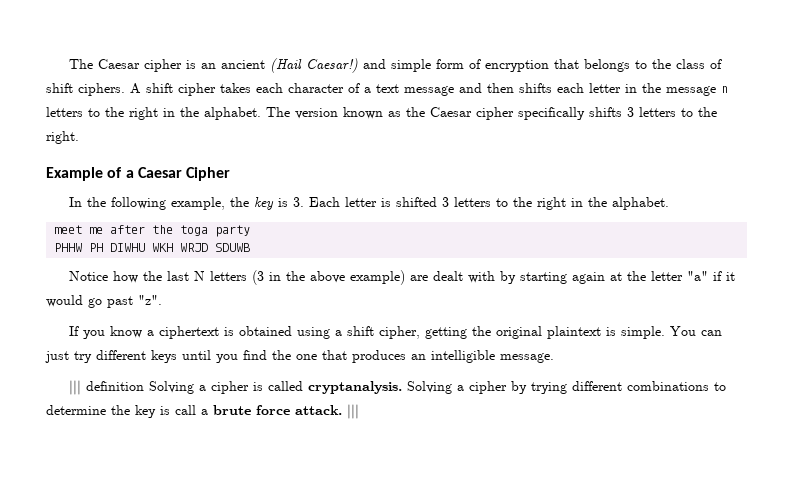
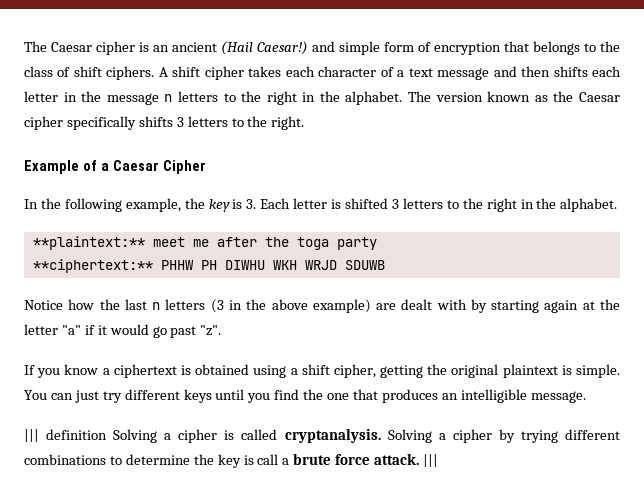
- meet me after the toga party
+ **plaintext:** meet me after the toga party
- PHHW PH DIWHU WKH WRJD SDUWB
+ **ciphertext:** PHHW PH DIWHU WKH WRJD SDUWB
- Notice how the last N letters (3 in the above example) are dealt with by starting again at the letter "a" if it would go past "z".
+ Notice how the last n letters (3 in the above example) are dealt with by starting again at the letter "a" if it would go past "z".

